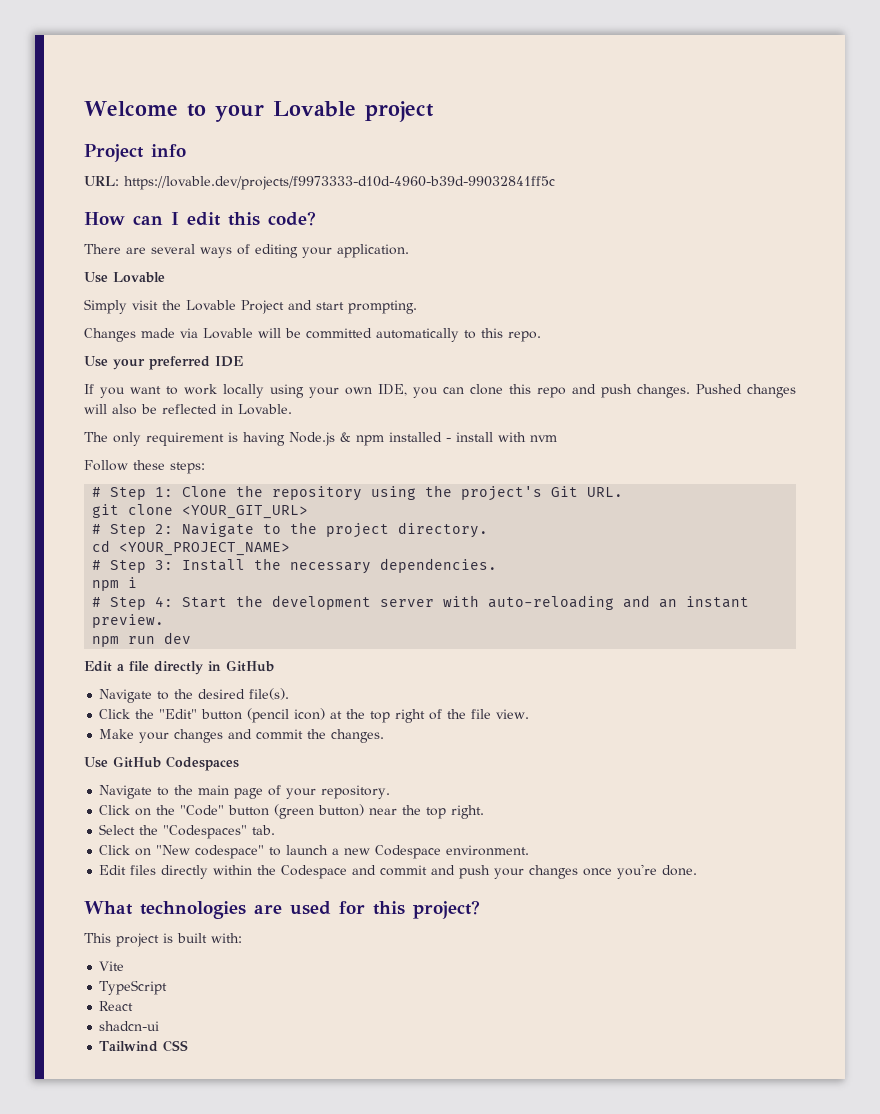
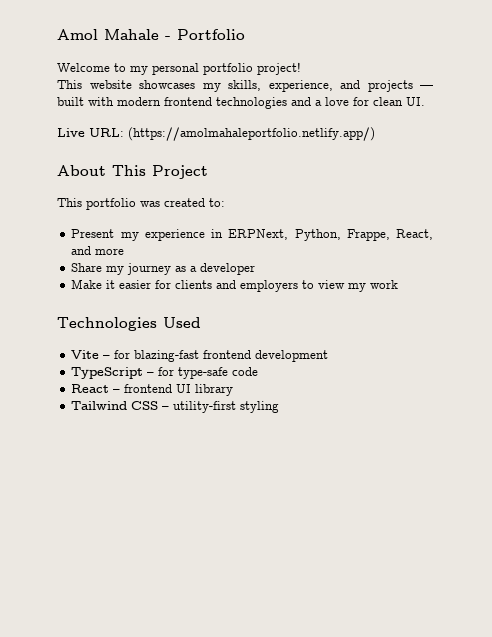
- Welcome to your Lovable project
- Project info
- URL: https://lovable.dev/projects/f9973333-d10d-4960-b39d-99032841ff5c
- How can I edit this code?
- There are several ways of editing your application.
- Use Lovable
- Simply visit the Lovable Project and start prompting.
- Changes made via Lovable will be committed automatically to this repo.
- Use your preferred IDE
- If you want to work locally using your own IDE, you can clone this repo and push changes. Pushed changes will also be reflected in Lovable.
- The only requirement is having Node.js & npm installed - install with nvm
- Follow these steps:
- # Step 1: Clone the repository using the project's Git URL.
- git clone <YOUR_GIT_URL>
- # Step 2: Navigate to the project directory.
- cd <YOUR_PROJECT_NAME>
- # Step 3: Install the necessary dependencies.
- npm i
- # Step 4: Start the development server with auto-reloading and an instant preview.
- npm run dev
- Edit a file directly in GitHub
- Navigate to the desired file(s).
- Click the "Edit" button (pencil icon) at the top right of the file view.
- Make your changes and commit the changes.
- Use GitHub Codespaces
- Navigate to the main page of your repository.
- Click on the "Code" button (green button) near the top right.
- Select the "Codespaces" tab.
- Click on "New codespace" to launch a new Codespace environment.
- Edit files directly within the Codespace and commit and push your changes once you're done.
- What technologies are used for this project?
- This project is built with:
- Vite
- TypeScript
- React
- shadcn-ui
+ Amol Mahale - Portfolio
+ Welcome to my personal portfolio project!
+ This website showcases my skills, experience, and projects — built with modern frontend technologies and a love for clean UI.
+ Live URL: (https://amolmahaleportfolio.netlify.app/)
+ About This Project
+ This portfolio was created to:
+ Present my experience in ERPNext, Python, Frappe, React, and more
+ Share my journey as a developer
+ Make it easier for clients and employers to view my work
+ Technologies Used
+ Vite – for blazing-fast frontend development
+ TypeScript – for type-safe code
+ React – frontend UI library
- Tailwind CSS
+ Tailwind CSS – utility-first styling

